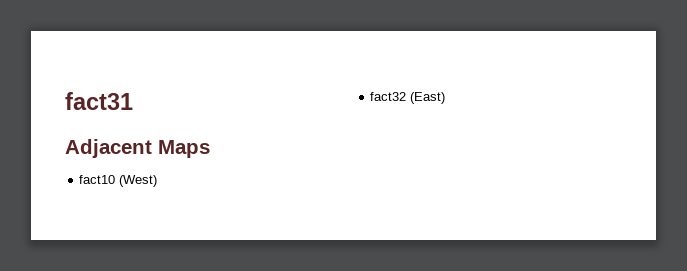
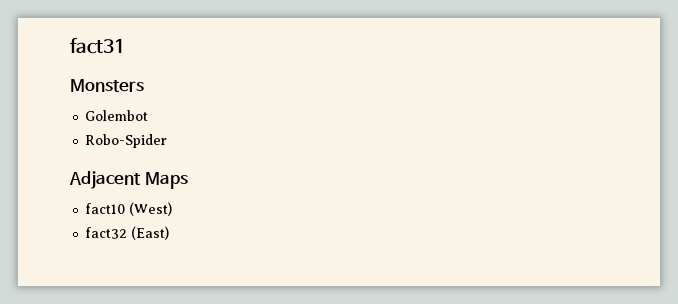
+ Monsters
+ Golembot
+ Robo-Spider

